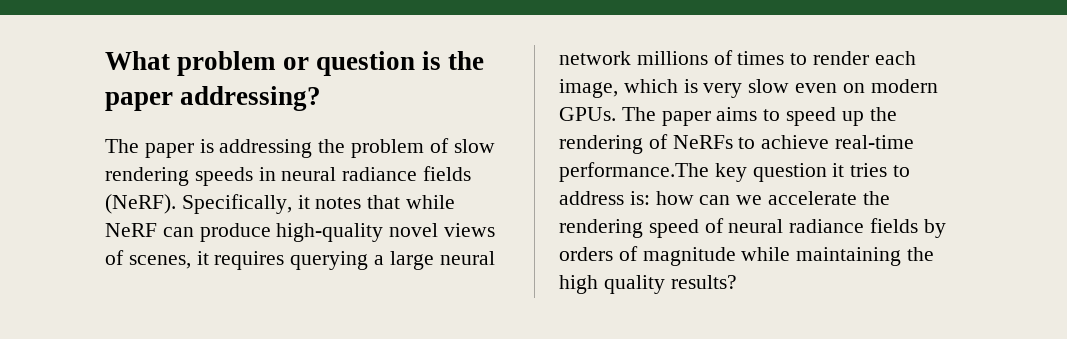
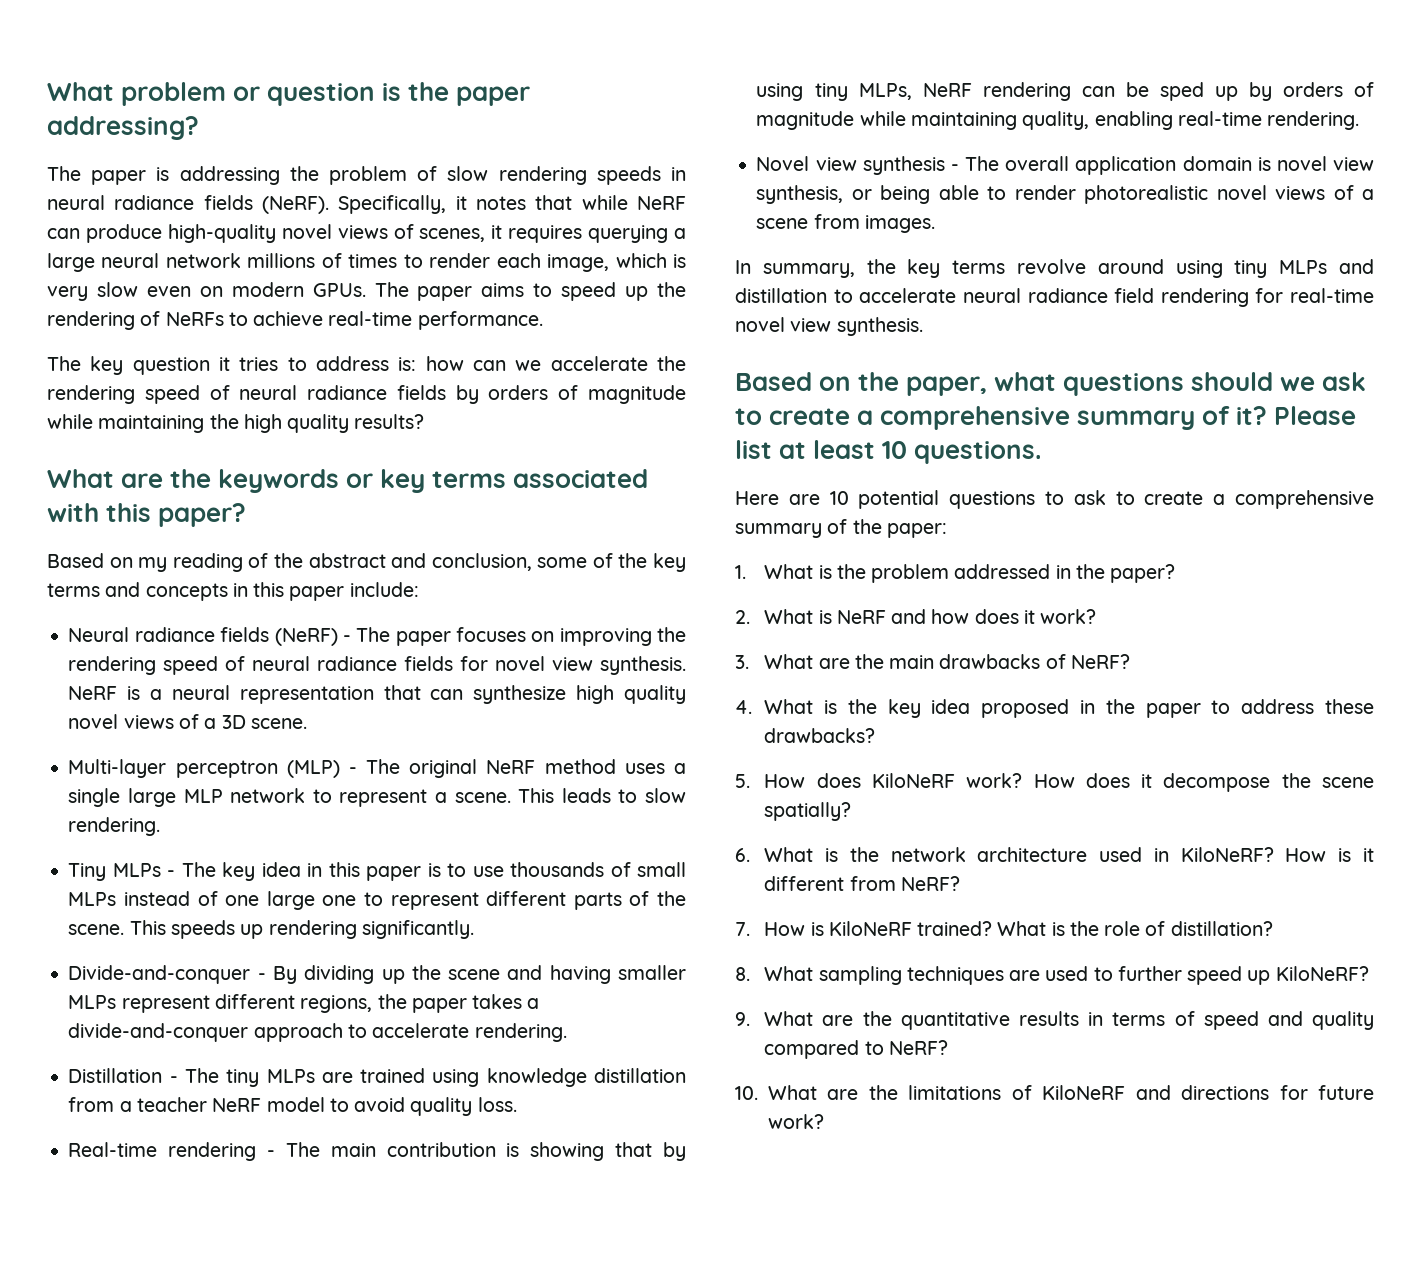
- The paper aims to speed up the rendering of NeRFs to achieve real-time performance.The key question it tries to address is: how can we accelerate the rendering speed of neural radiance fields by orders of magnitude while maintaining the high quality results?
+ The paper aims to speed up the rendering of NeRFs to achieve real-time performance.
+ The key question it tries to address is: how can we accelerate the rendering speed of neural radiance fields by orders of magnitude while maintaining the high quality results?
+ What are the keywords or key terms associated with this paper?
+ Based on my reading of the abstract and conclusion, some of the key terms and concepts in this paper include:
+ Neural radiance fields (NeRF) - The paper focuses on improving the rendering speed of neural radiance fields for novel view synthesis. NeRF is a neural representation that can synthesize high quality novel views of a 3D scene.
+ Multi-layer perceptron (MLP) - The original NeRF method uses a single large MLP network to represent a scene. This leads to slow rendering.
+ Tiny MLPs - The key idea in this paper is to use thousands of small MLPs instead of one large one to represent different parts of the scene. This speeds up rendering significantly.
+ Divide-and-conquer - By dividing up the scene and having smaller MLPs represent different regions, the paper takes a divide-and-conquer approach to accelerate rendering.
+ Distillation - The tiny MLPs are trained using knowledge distillation from a teacher NeRF model to avoid quality loss.
+ Real-time rendering - The main contribution is showing that by using tiny MLPs, NeRF rendering can be sped up by orders of magnitude while maintaining quality, enabling real-time rendering.
+ Novel view synthesis - The overall application domain is novel view synthesis, or being able to render photorealistic novel views of a scene from images.
+ In summary, the key terms revolve around using tiny MLPs and distillation to accelerate neural radiance field rendering for real-time novel view synthesis.
+ Based on the paper, what questions should we ask to create a comprehensive summary of it? Please list at least 10 questions.
+ Here are 10 potential questions to ask to create a comprehensive summary of the paper:
+ 1. What is the problem addressed in the paper?
+ 2. What is NeRF and how does it work?
+ 3. What are the main drawbacks of NeRF?
+ 4. What is the key idea proposed in the paper to address these drawbacks?
+ 5. How does KiloNeRF work? How does it decompose the scene spatially?
+ 6. What is the network architecture used in KiloNeRF? How is it different from NeRF?
+ 7. How is KiloNeRF trained? What is the role of distillation?
+ 8. What sampling techniques are used to further speed up KiloNeRF?
+ 9. What are the quantitative results in terms of speed and quality compared to NeRF?
+ 10. What are the limitations of KiloNeRF and directions for future work?

